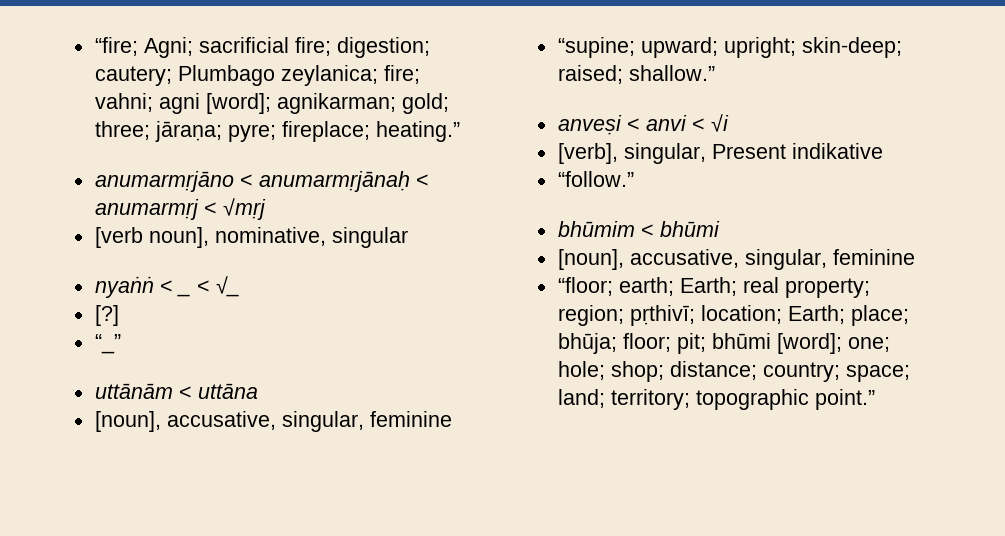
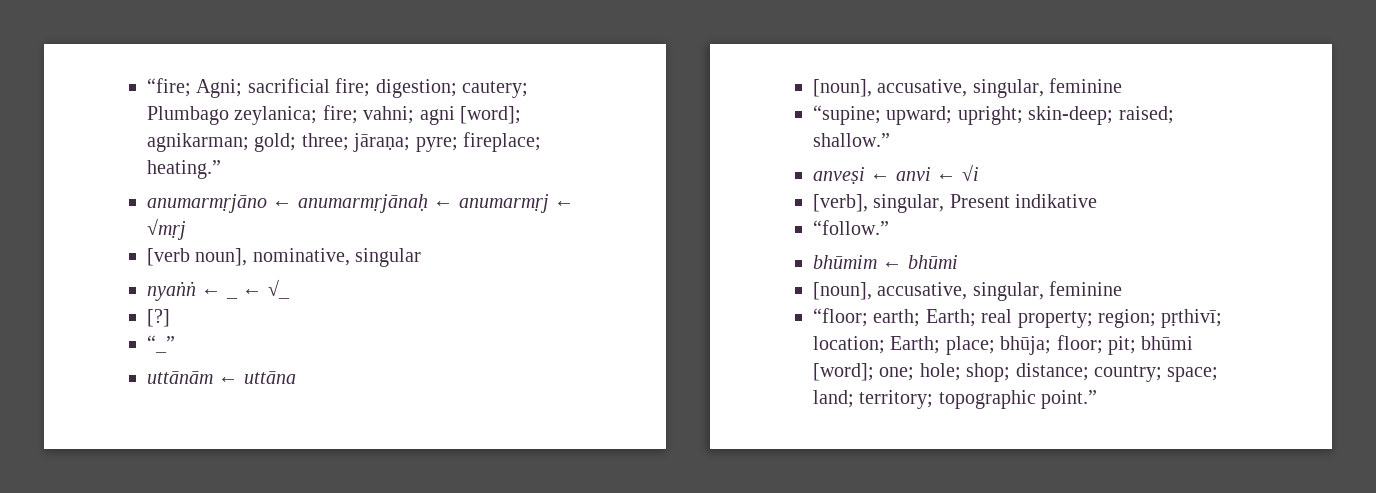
- anumarmṛjāno < anumarmṛjānaḥ < anumarmṛj < √mṛj
+ anumarmṛjāno ← anumarmṛjānaḥ ← anumarmṛj ← √mṛj
- nyaṅṅ < _ < √_
+ nyaṅṅ ← _ ← √_
- uttānām < uttāna
+ uttānām ← uttāna
- anveṣi < anvi < √i
+ anveṣi ← anvi ← √i
- bhūmim < bhūmi
+ bhūmim ← bhūmi

